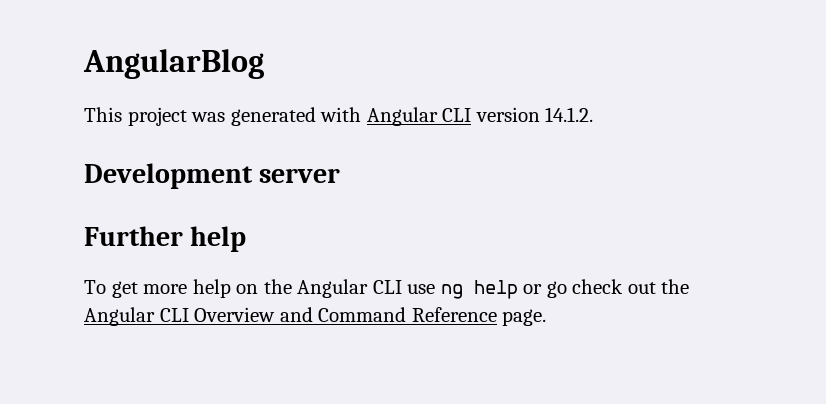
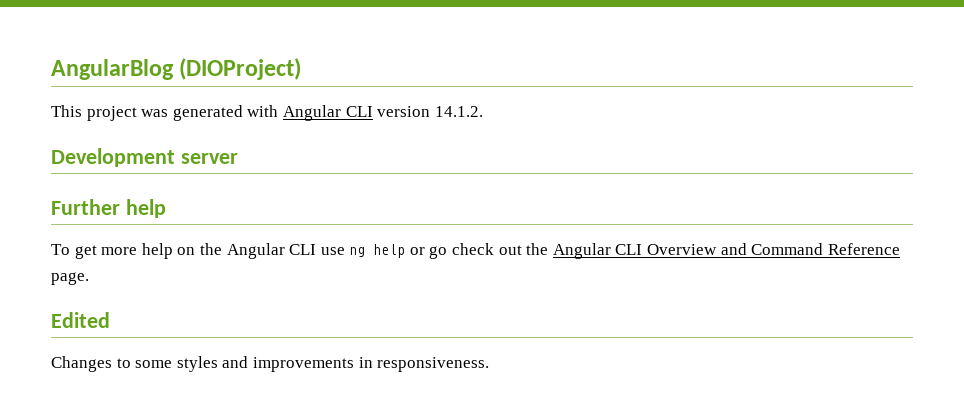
- AngularBlog
+ AngularBlog (DIOProject)
+ Edited
+ Changes to some styles and improvements in responsiveness.

